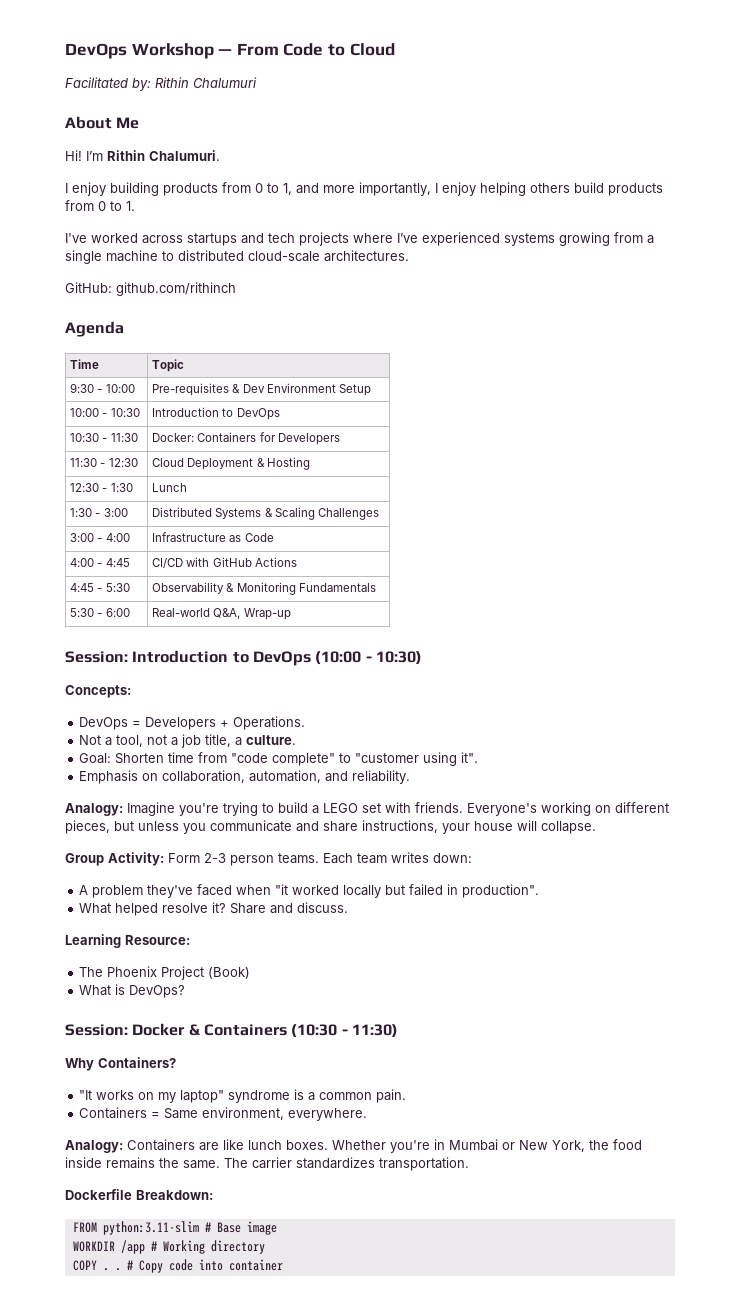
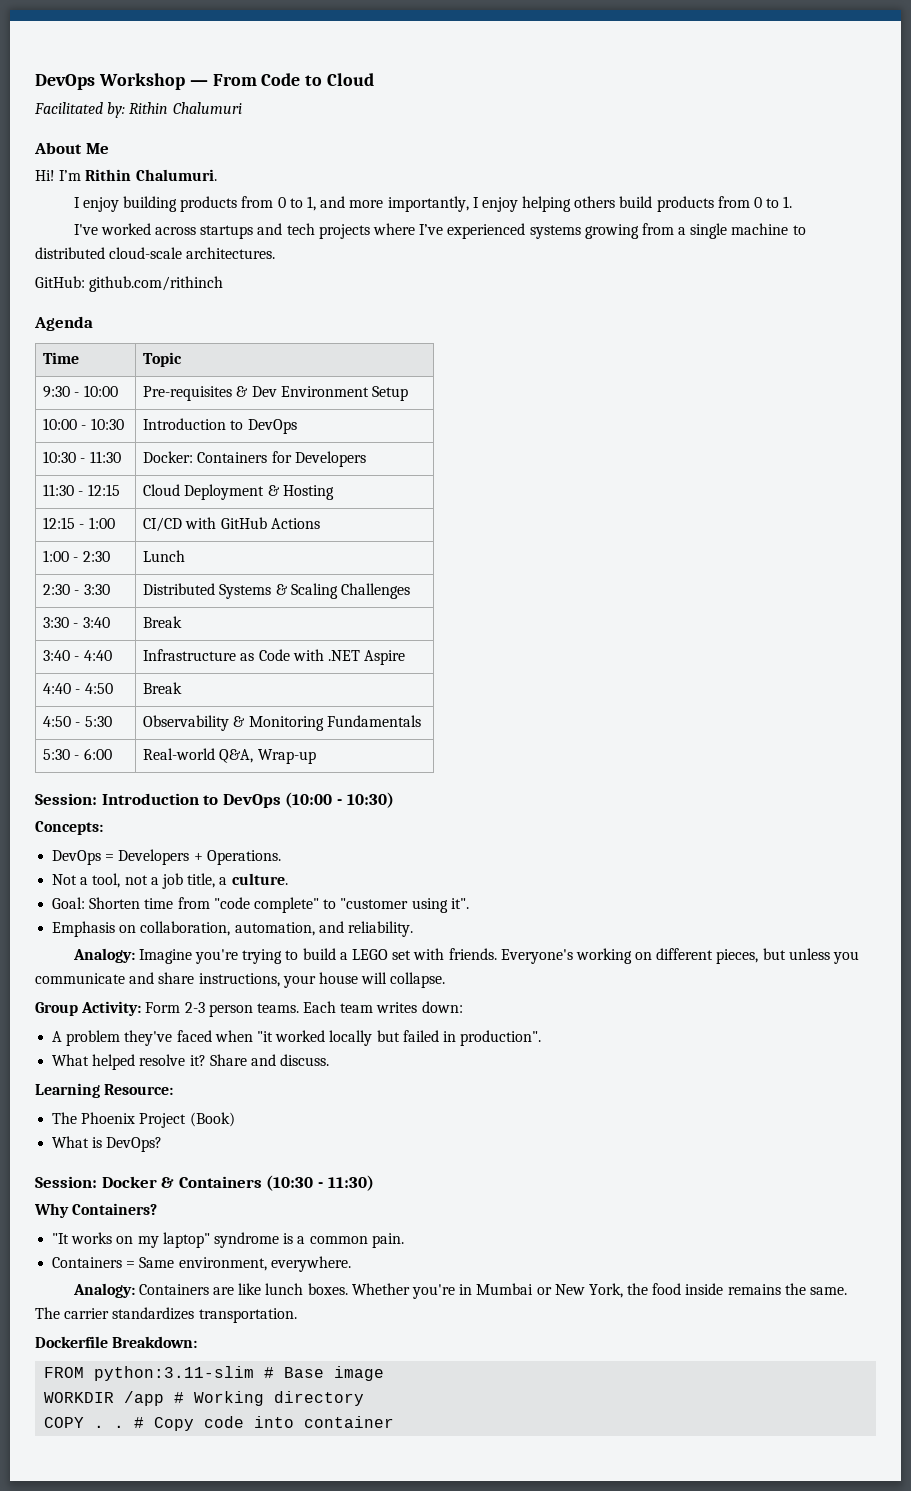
- 11:30 - 12:30 | Cloud Deployment & Hosting
+ 11:30 - 12:15 | Cloud Deployment & Hosting
- 12:30 - 1:30 | Lunch
- 1:30 - 3:00 | Distributed Systems & Scaling Challenges
+ 12:15 - 1:00 | CI/CD with GitHub Actions
+ 1:00 - 2:30 | Lunch
+ 2:30 - 3:30 | Distributed Systems & Scaling Challenges
- 3:00 - 4:00 | Infrastructure as Code
- 4:00 - 4:45 | CI/CD with GitHub Actions
- 4:45 - 5:30 | Observability & Monitoring Fundamentals
+ 3:30 - 3:40 | Break
+ 3:40 - 4:40 | Infrastructure as Code with .NET Aspire
+ 4:40 - 4:50 | Break
+ 4:50 - 5:30 | Observability & Monitoring Fundamentals

